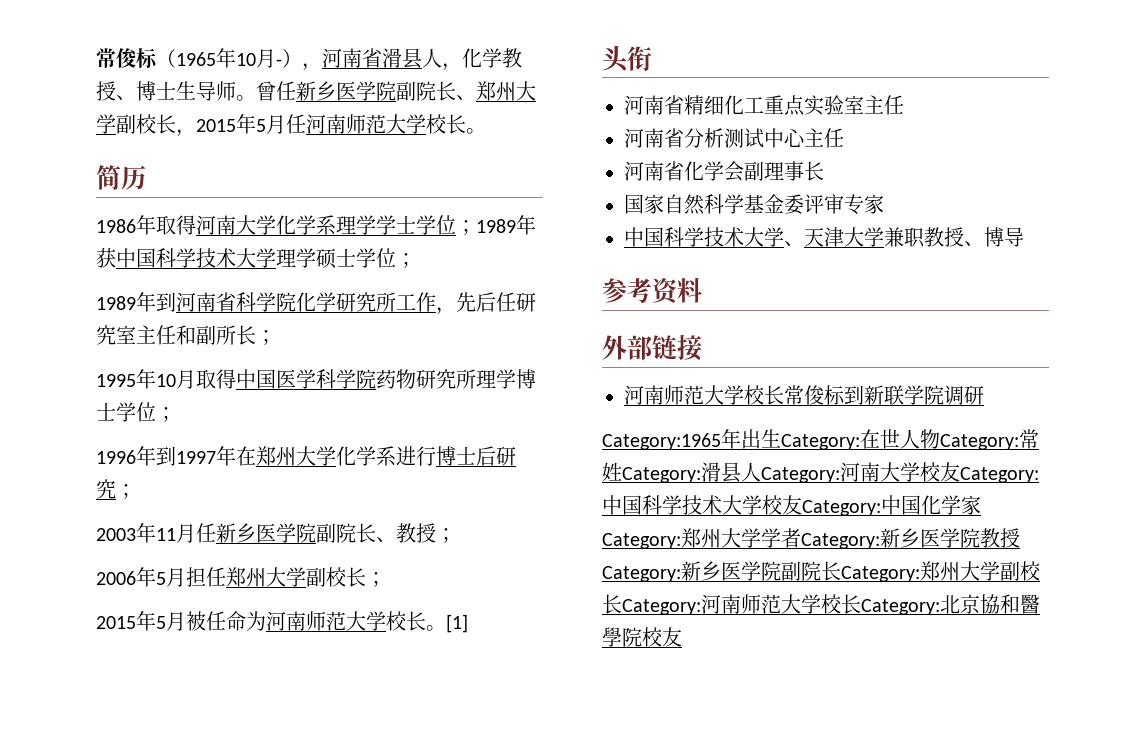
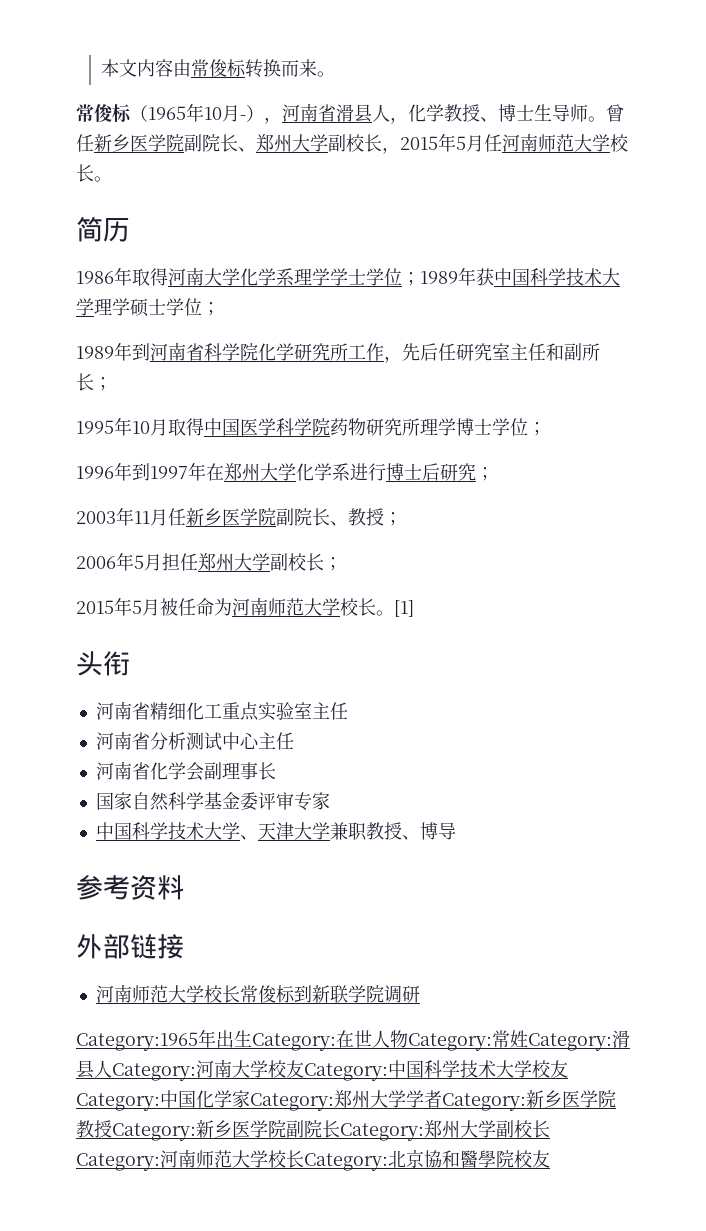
+ 本文内容由常俊标转换而来。

